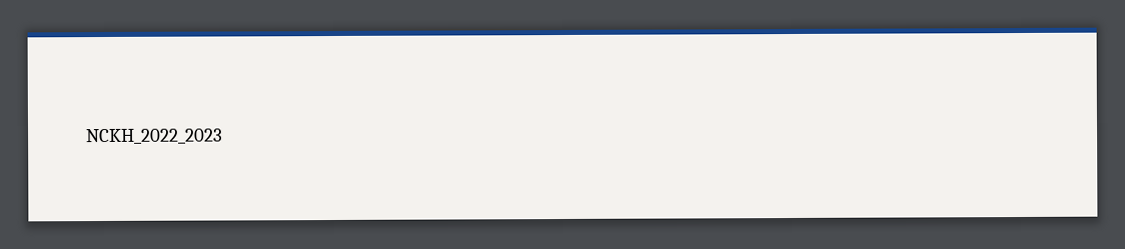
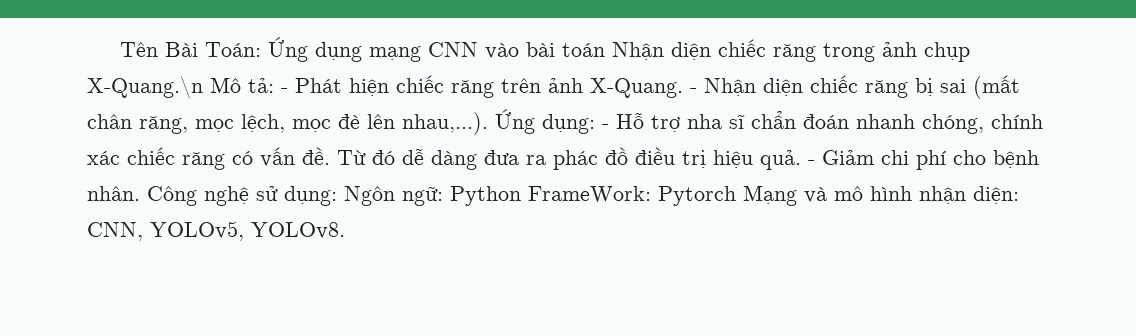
- NCKH_2022_2023
+ Tên Bài Toán: Ứng dụng mạng CNN vào bài toán Nhận diện chiếc răng trong ảnh chụp X-Quang.\n Mô tả: - Phát hiện chiếc răng trên ảnh X-Quang. - Nhận diện chiếc răng bị sai (mất chân răng, mọc lệch, mọc đè lên nhau,...). Ứng dụng: - Hỗ trợ nha sĩ chẩn đoán nhanh chóng, chính xác chiếc răng có vấn đề. Từ đó dễ dàng đưa ra phác đồ điều trị hiệu quả. - Giảm chi phí cho bệnh nhân. Công nghệ sử dụng: Ngôn ngữ: Python FrameWork: Pytorch Mạng và mô hình nhận diện: CNN, YOLOv5, YOLOv8.

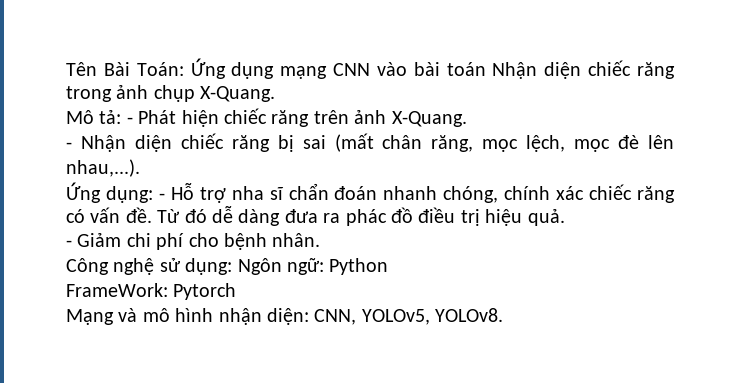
- Ứng dụng mạng CNN vào bài toán Nhận diện chiếc răng trong ảnh chụp X-Quang.\n Mô tả:
+ Ứng dụng mạng CNN vào bài toán Nhận diện chiếc răng trong ảnh chụp X-Quang.
+ Mô tả:
- - Phát hiện chiếc răng trên ảnh X-Quang. - Nhận diện chiếc răng bị sai (mất chân răng, mọc lệch, mọc đè lên nhau,...). Ứng dụng:
+ - Phát hiện chiếc răng trên ảnh X-Quang.
+ - Nhận diện chiếc răng bị sai (mất chân răng, mọc lệch, mọc đè lên nhau,...).
+ Ứng dụng:
- Từ đó dễ dàng đưa ra phác đồ điều trị hiệu quả. - Giảm chi phí cho bệnh nhân. Công nghệ sử dụng: Ngôn ngữ: Python FrameWork: Pytorch Mạng và mô hình nhận diện: CNN, YOLOv5, YOLOv8.
+ Từ đó dễ dàng đưa ra phác đồ điều trị hiệu quả.
+ - Giảm chi phí cho bệnh nhân.
+ Công nghệ sử dụng: Ngôn ngữ: Python
+ FrameWork: Pytorch
+ Mạng và mô hình nhận diện: CNN, YOLOv5, YOLOv8.

